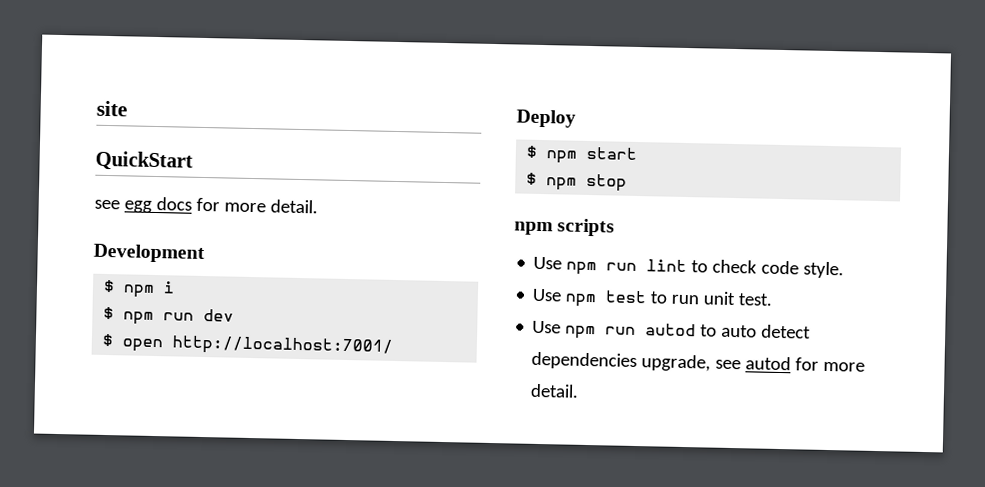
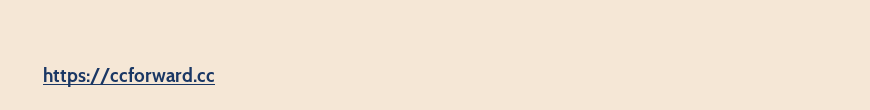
- site
- QuickStart
- see egg docs for more detail.
- Development
- $ npm i
- $ npm run dev
- $ open http://localhost:7001/
- Deploy
- $ npm start
- $ npm stop
- npm scripts
- Use npm run lint to check code style.
- Use npm test to run unit test.
- Use npm run autod to auto detect dependencies upgrade, see autod for more detail.
+ https://ccforward.cc

